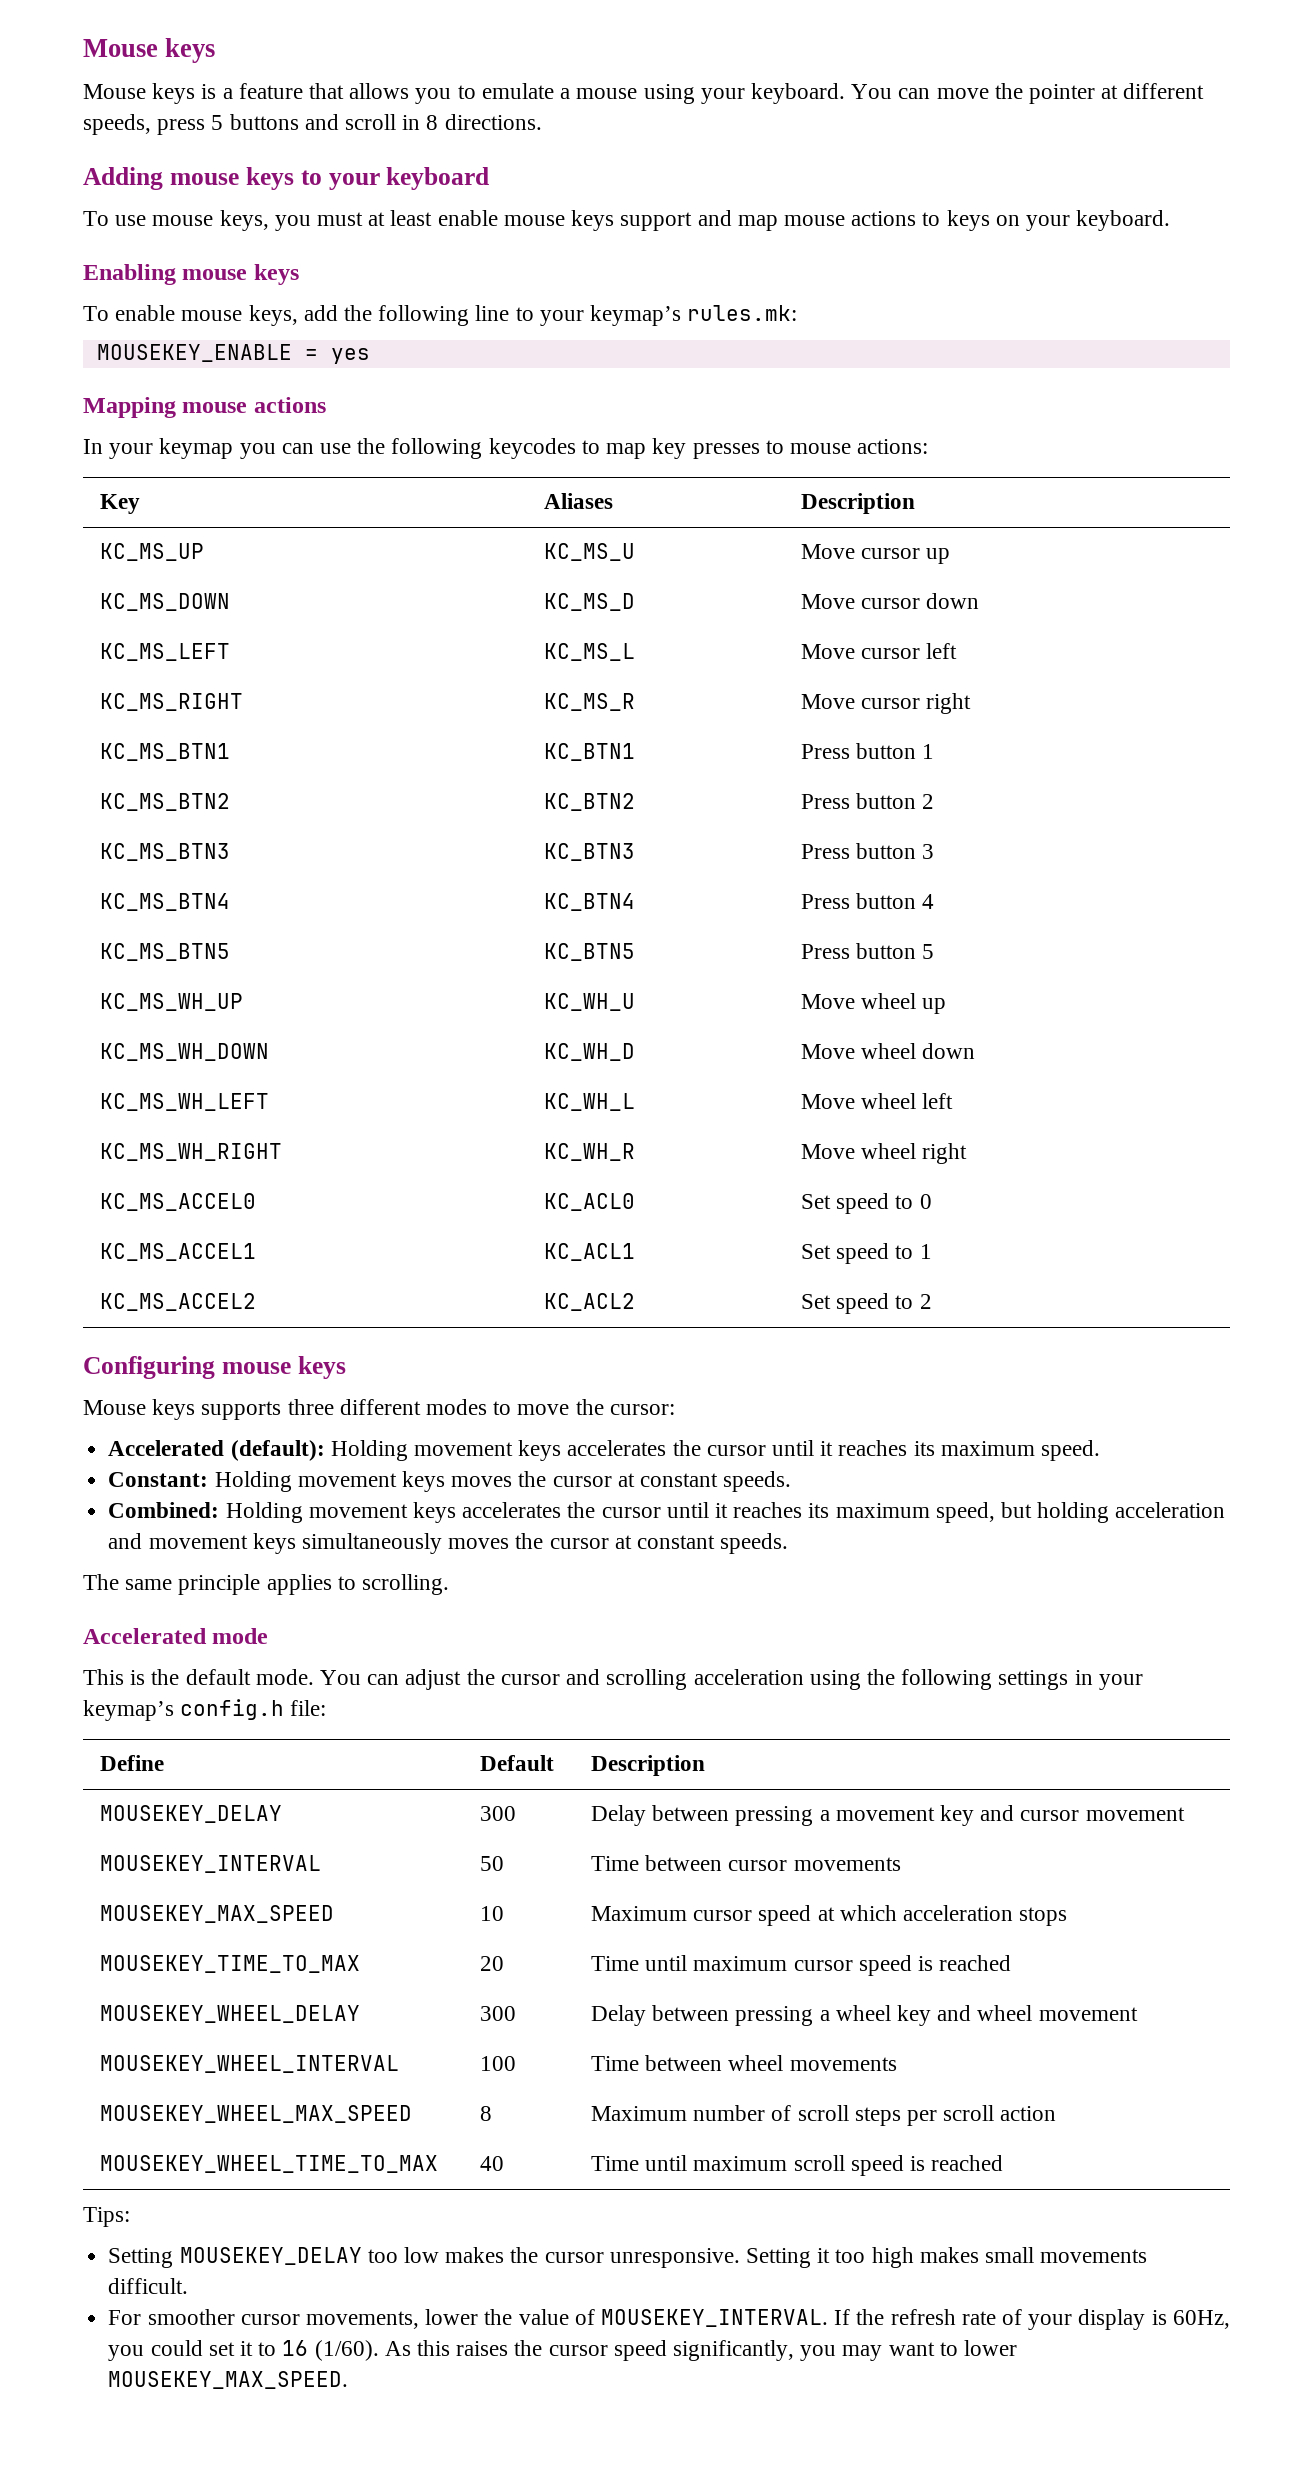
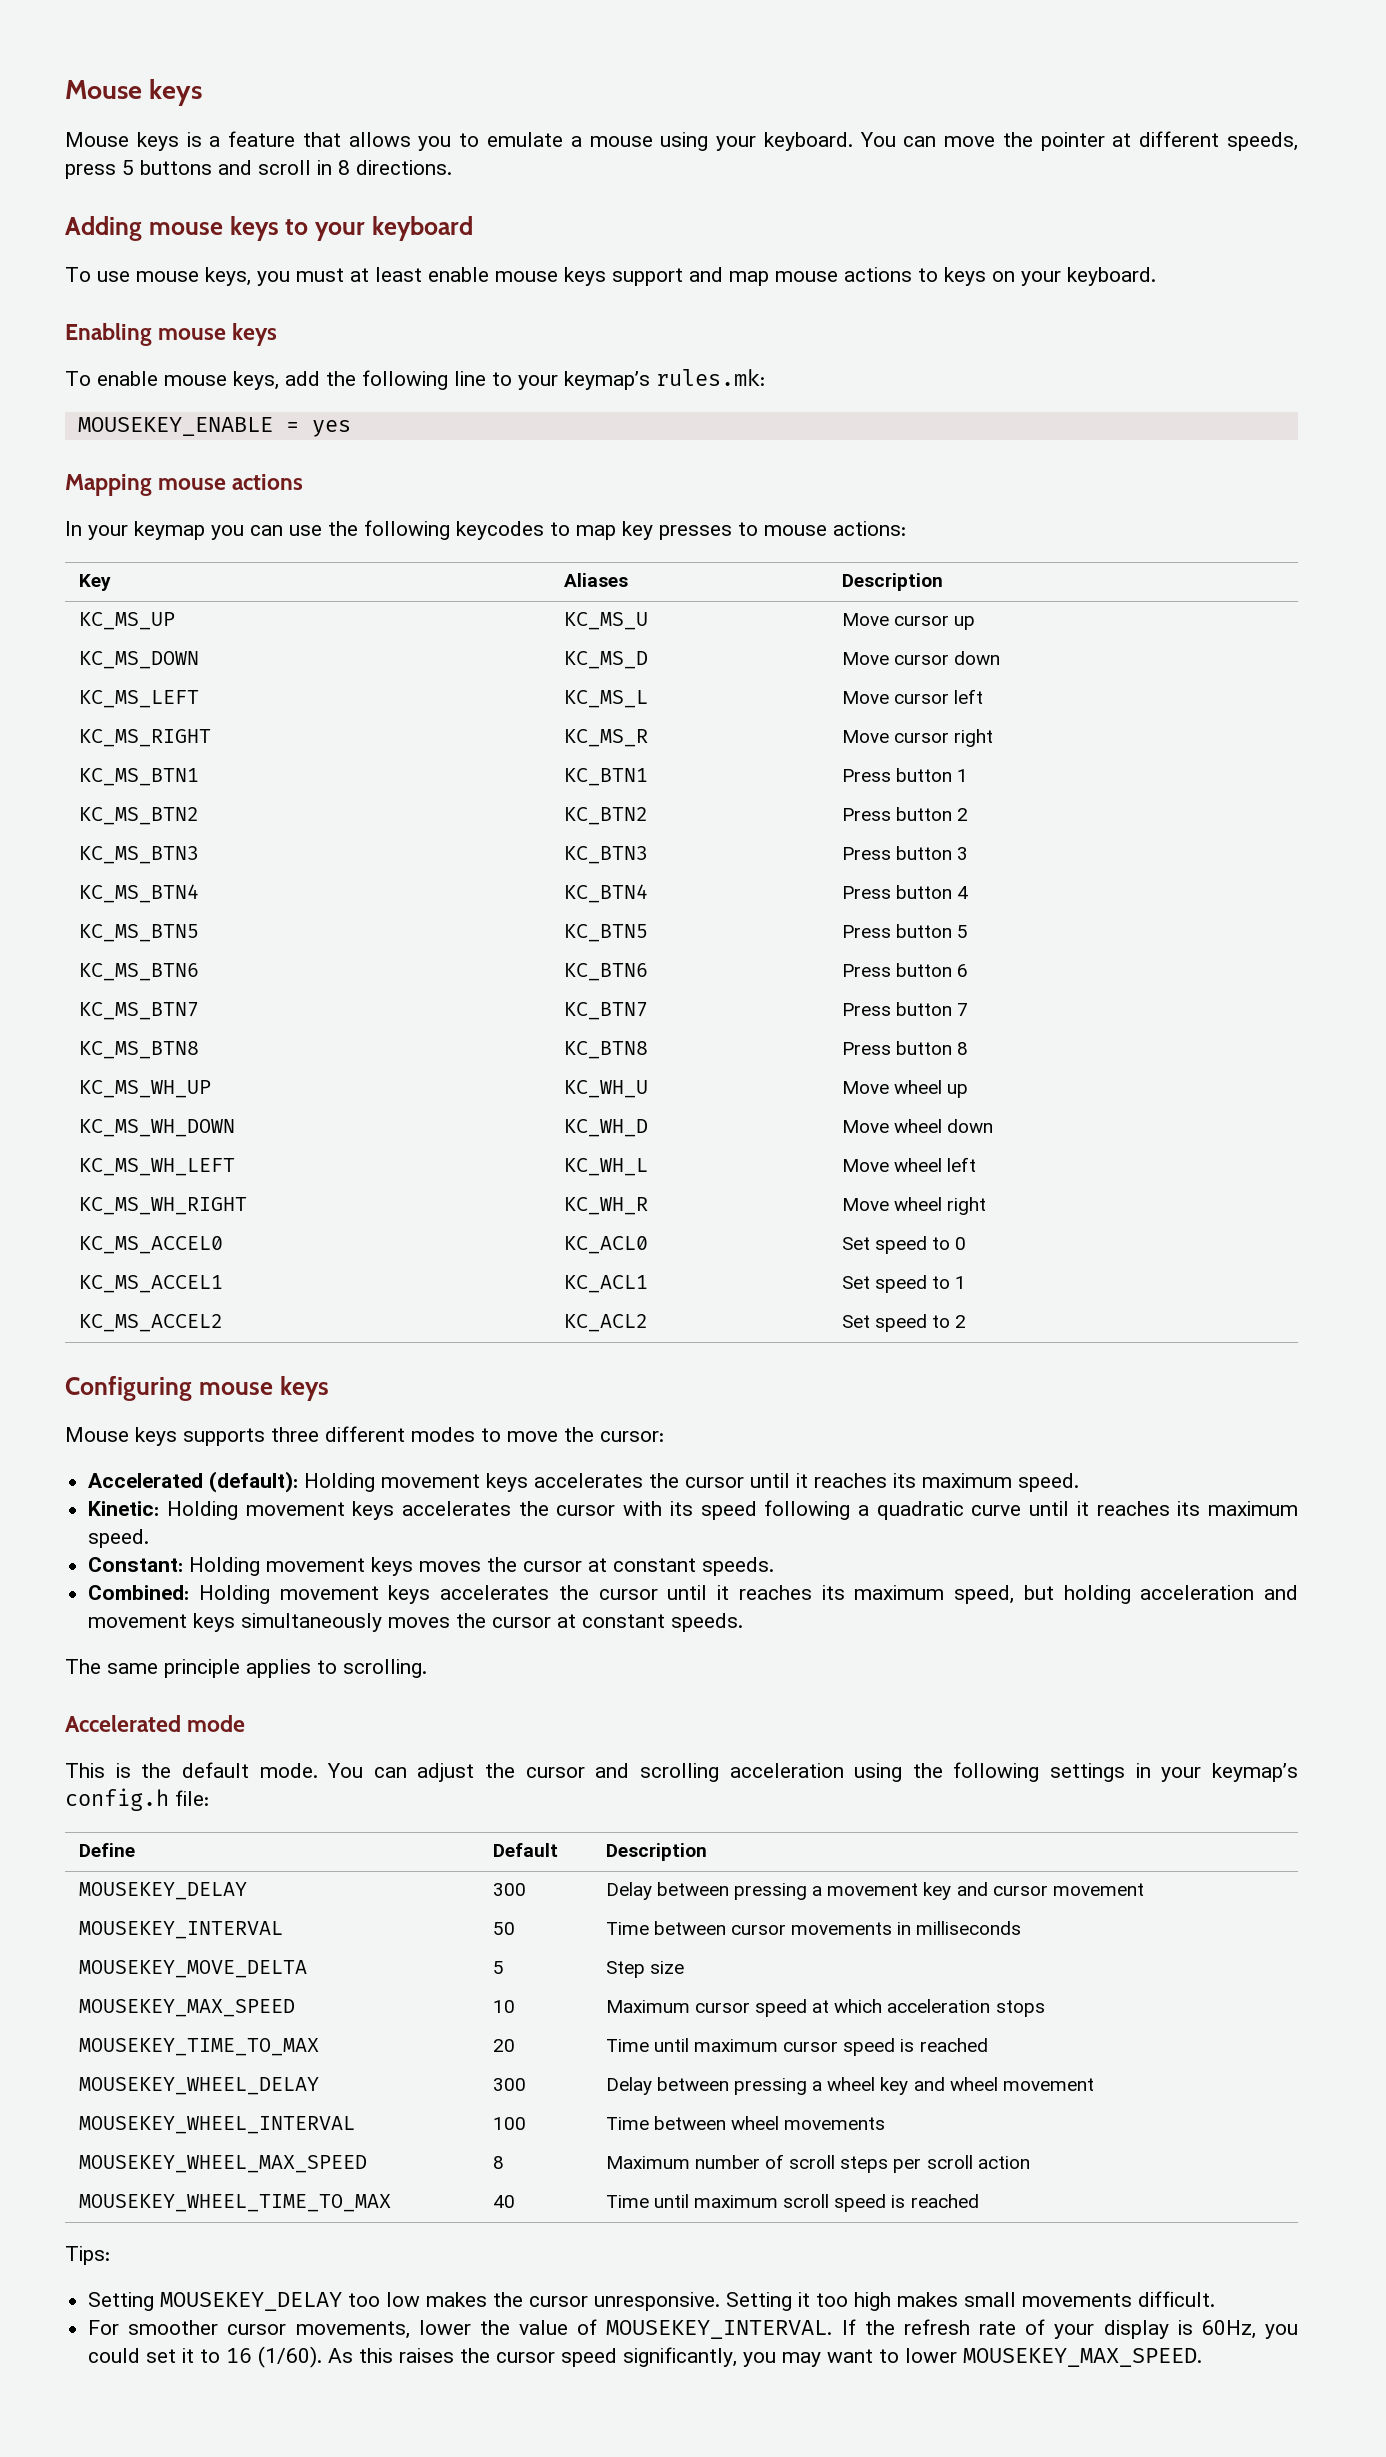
+ KC_MS_BTN6 | KC_BTN6 | Press button 6
+ KC_MS_BTN7 | KC_BTN7 | Press button 7
+ KC_MS_BTN8 | KC_BTN8 | Press button 8
+ Kinetic: Holding movement keys accelerates the cursor with its speed following a quadratic curve until it reaches its maximum speed.
- MOUSEKEY_INTERVAL | 50 | Time between cursor movements
+ MOUSEKEY_INTERVAL | 50 | Time between cursor movements in milliseconds
+ MOUSEKEY_MOVE_DELTA | 5 | Step size

